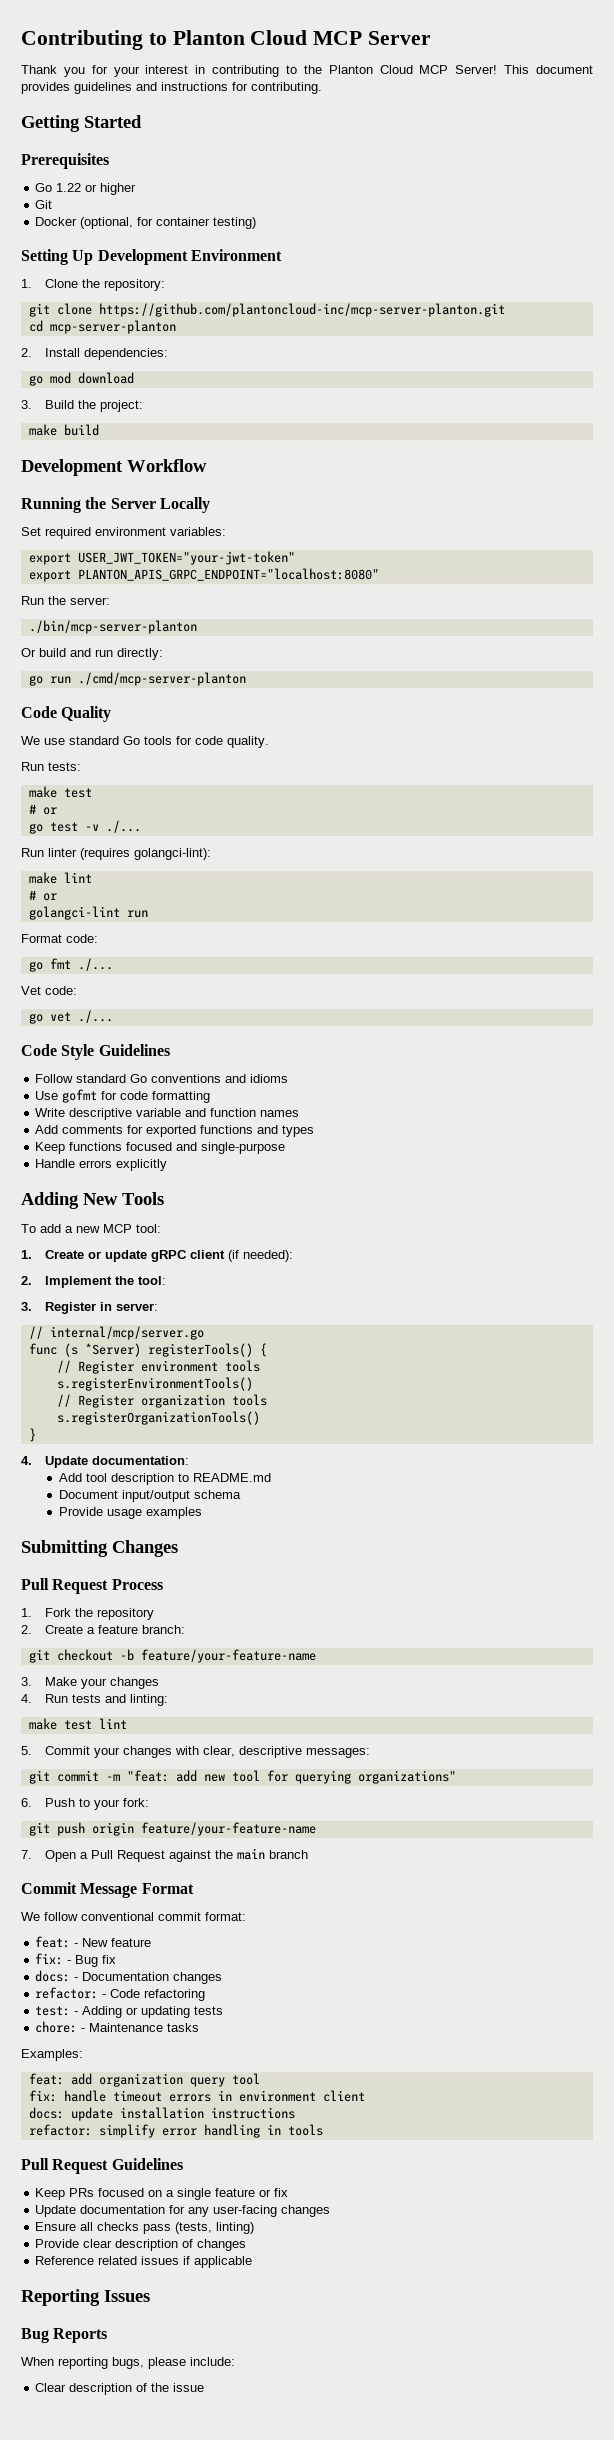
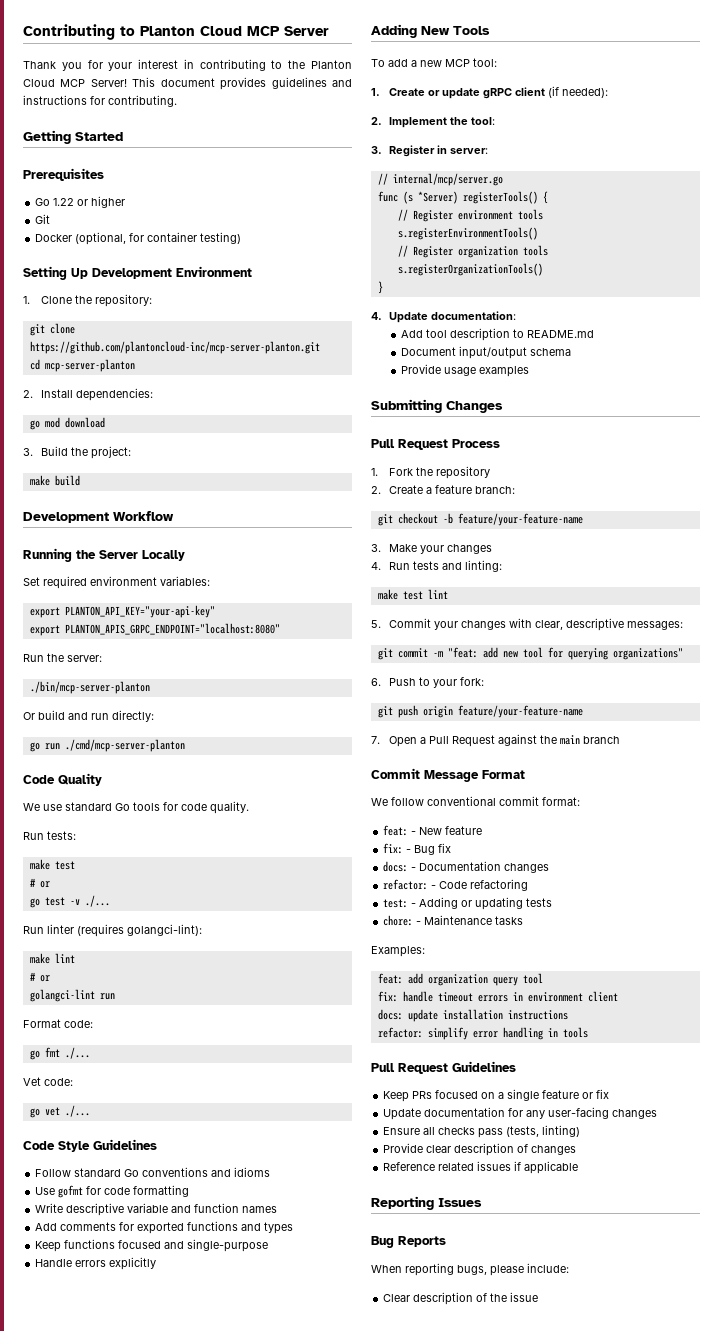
- export USER_JWT_TOKEN="your-jwt-token"
+ export PLANTON_API_KEY="your-api-key"

